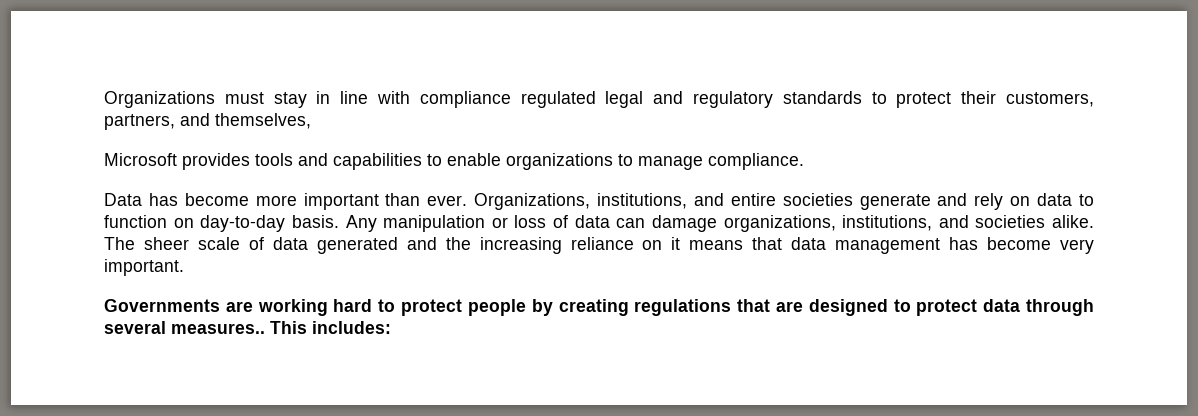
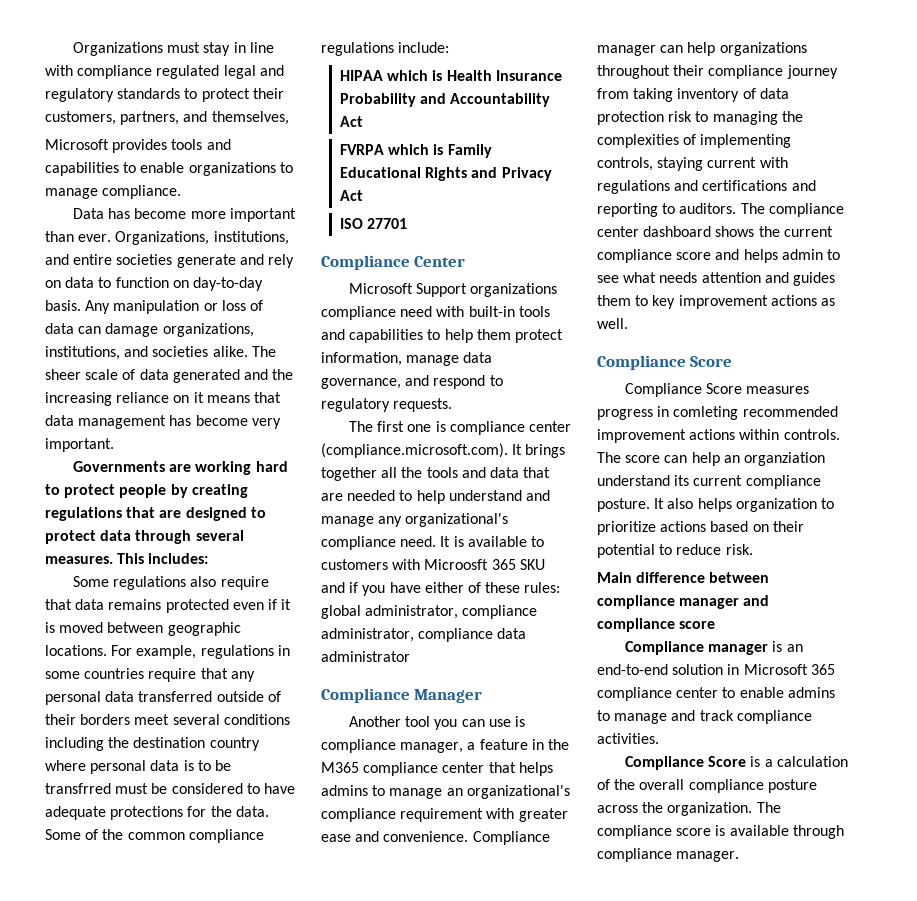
- Governments are working hard to protect people by creating regulations that are designed to protect data through several measures..
+ Governments are working hard to protect people by creating regulations that are designed to protect data through several measures.
+ Some regulations also require that data remains protected even if it is moved between geographic locations. For example, regulations in some countries require that any personal data transferred outside of their borders meet several conditions including the destination country where personal data is to be transfrred must be considered to have adequate protections for the data. Some of the common compliance regulations include:
+ HIPAA which is Health Insurance Probability and Accountability Act
+ FVRPA which is Family Educational Rights and Privacy Act
+ ISO 27701
+ Compliance Center
+ Microsoft Support organizations compliance need with built-in tools and capabilities to help them protect information, manage data governance, and respond to regulatory requests.
+ The first one is compliance center (compliance.microsoft.com). It brings together all the tools and data that are needed to help understand and manage any organizational's compliance need. It is available to customers with Microosft 365 SKU and if you have either of these rules: global administrator, compliance administrator, compliance data administrator
+ Compliance Manager
+ Another tool you can use is compliance manager, a feature in the M365 compliance center that helps admins to manage an organizational's compliance requirement with greater ease and convenience. Compliance manager can help organizations throughout their compliance journey from taking inventory of data protection risk to managing the complexities of implementing controls, staying current with regulations and certifications and reporting to auditors. The compliance center dashboard shows the current compliance score and helps admin to see what needs attention and guides them to key improvement actions as well.
+ Compliance Score
+ Compliance Score measures progress in comleting recommended improvement actions within controls. The score can help an organziation understand its current compliance posture. It also helps organization to prioritize actions based on their potential to reduce risk.
+ Main difference between compliance manager and compliance score
+ Compliance manager is an end-to-end solution in Microsoft 365 compliance center to enable admins to manage and track compliance activities.
+ Compliance Score is a calculation of the overall compliance posture across the organization. The compliance score is available through compliance manager.

